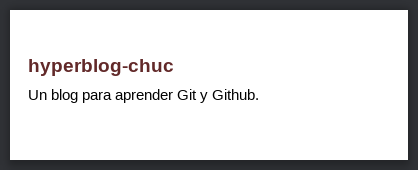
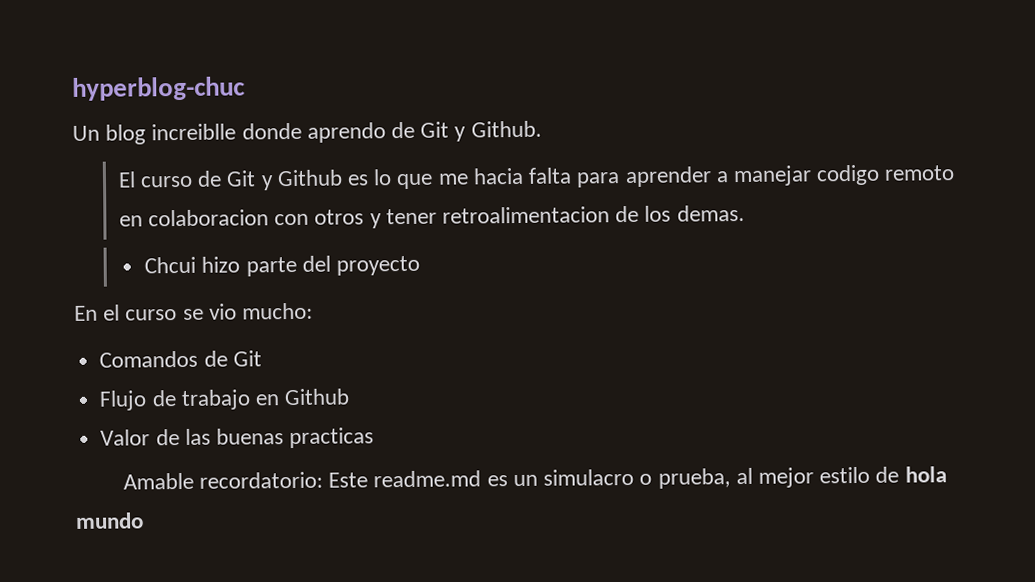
- Un blog para aprender Git y Github.
+ Un blog increiblle donde aprendo de Git y Github.
+ El curso de Git y Github es lo que me hacia falta para aprender a manejar codigo remoto en colaboracion con otros y tener retroalimentacion de los demas.
+ Chcui hizo parte del proyecto
+ En el curso se vio mucho:
+ Comandos de Git
+ Flujo de trabajo en Github
+ Valor de las buenas practicas
+ Amable recordatorio: Este readme.md es un simulacro o prueba, al mejor estilo de hola mundo

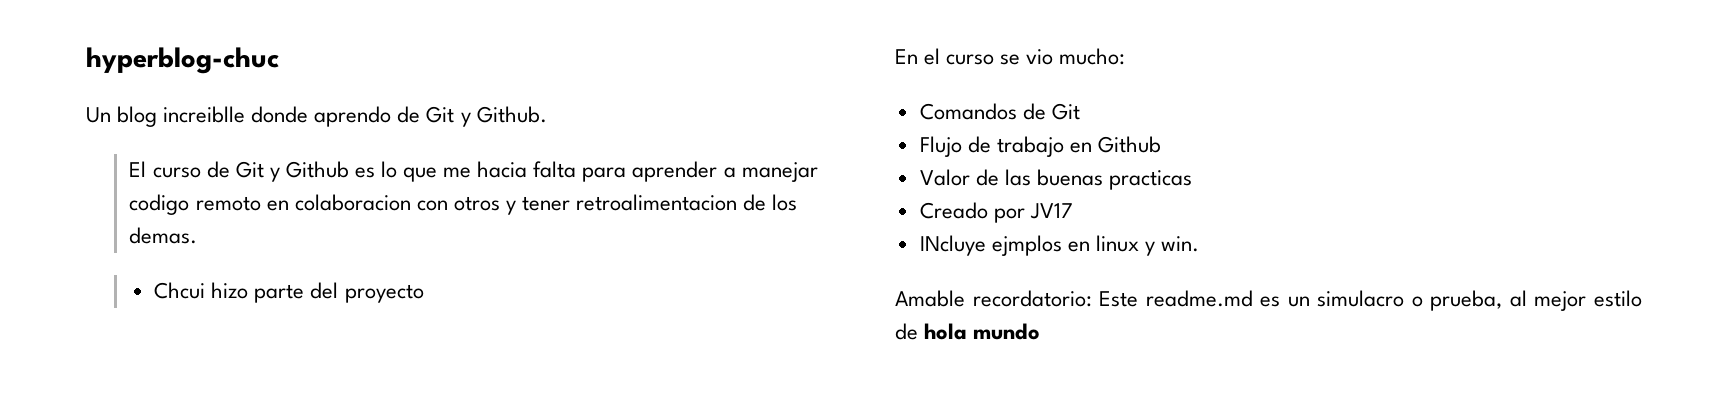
+ Creado por JV17
+ INcluye ejmplos en linux y win.

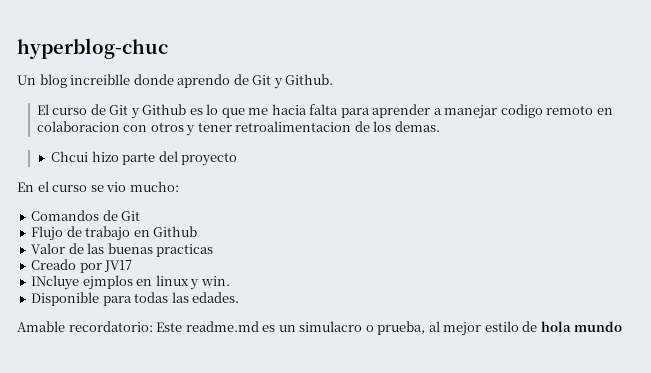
+ Disponible para todas las edades.

